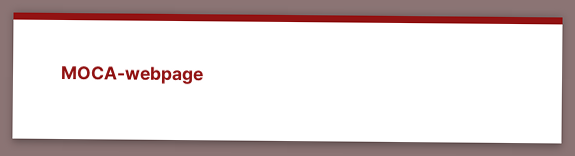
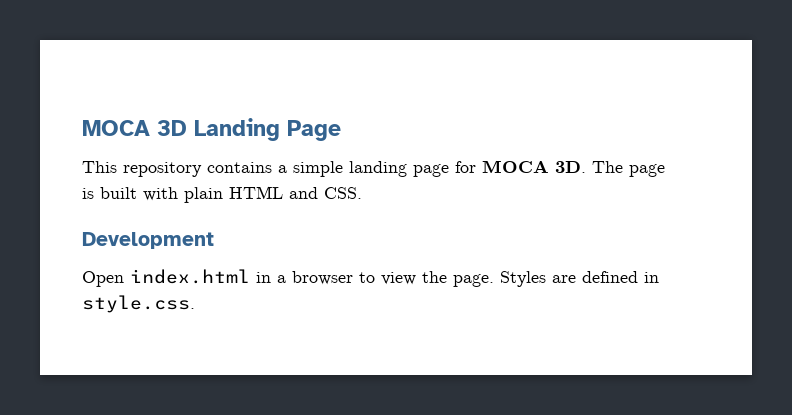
- MOCA-webpage
+ MOCA 3D Landing Page
+ This repository contains a simple landing page for MOCA 3D. The page is built with plain HTML and CSS.
+ Development
+ Open index.html in a browser to view the page. Styles are defined in style.css.

